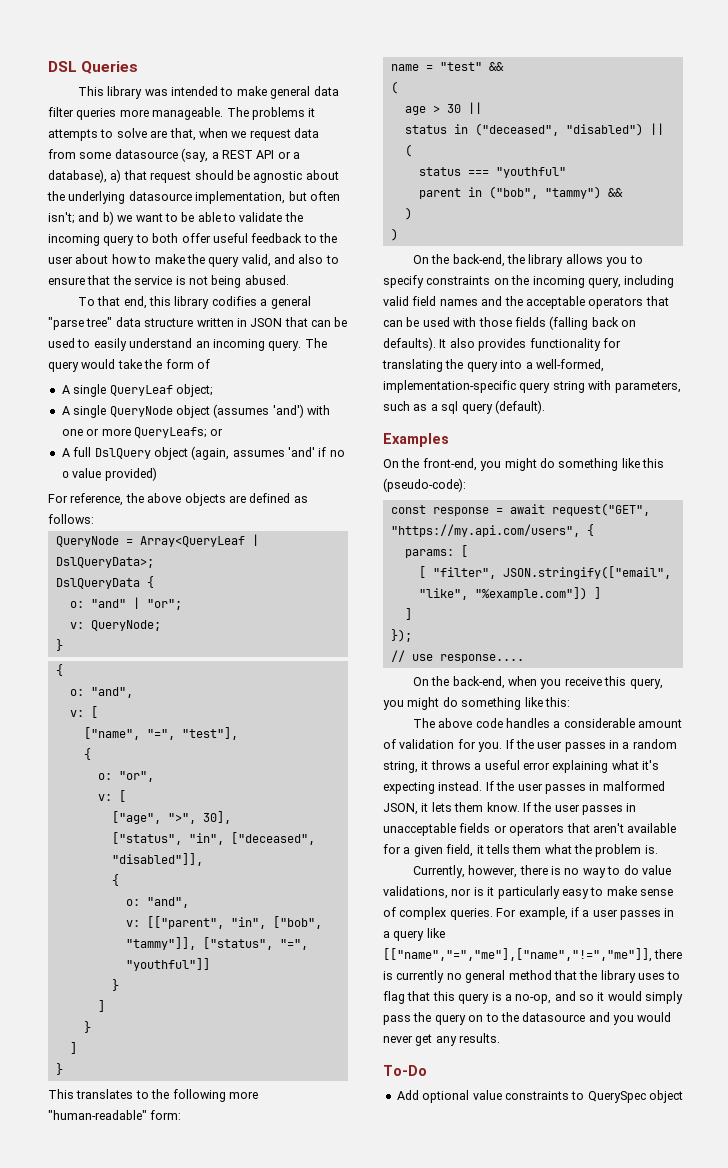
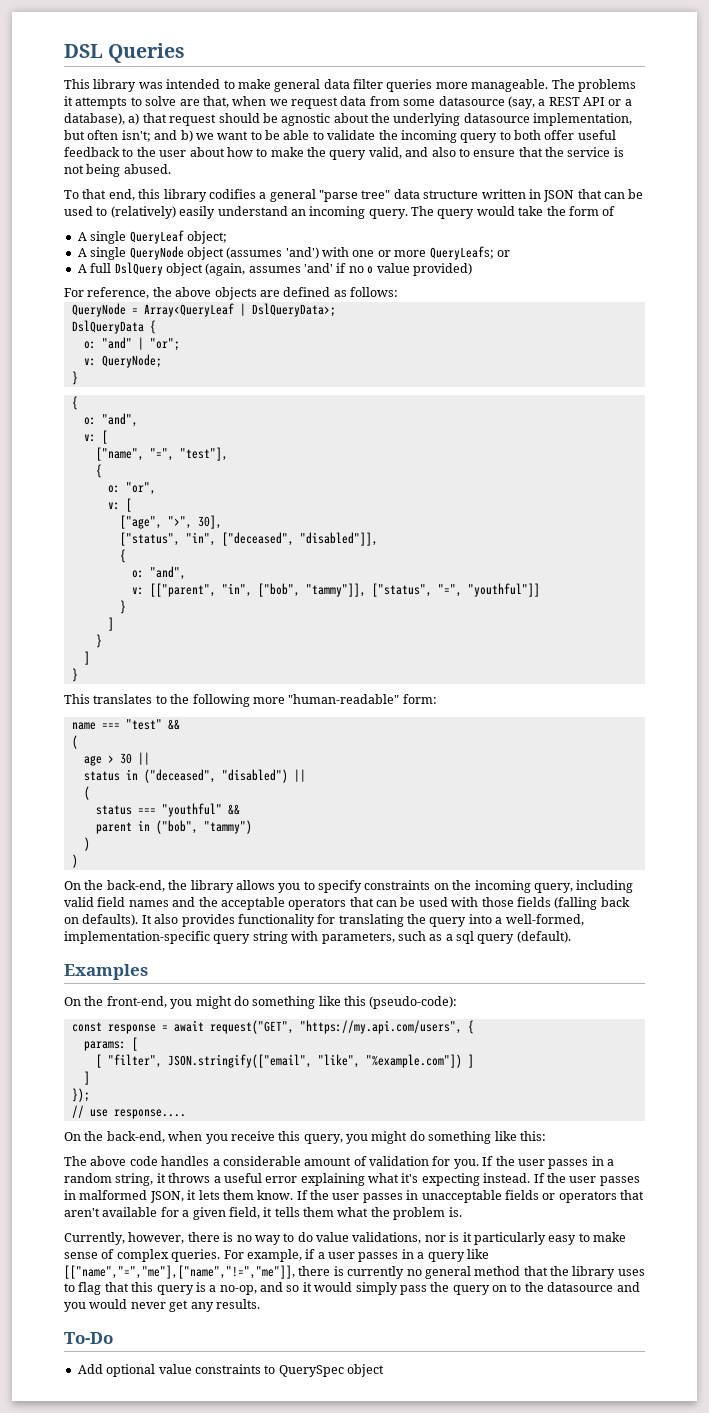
- To that end, this library codifies a general "parse tree" data structure written in JSON that can be used to easily understand an incoming query.
+ To that end, this library codifies a general "parse tree" data structure written in JSON that can be used to (relatively) easily understand an incoming query.
- name = "test" &&
+ name === "test" &&
- status === "youthful"
+ status === "youthful" &&
- parent in ("bob", "tammy") &&
+ parent in ("bob", "tammy")

